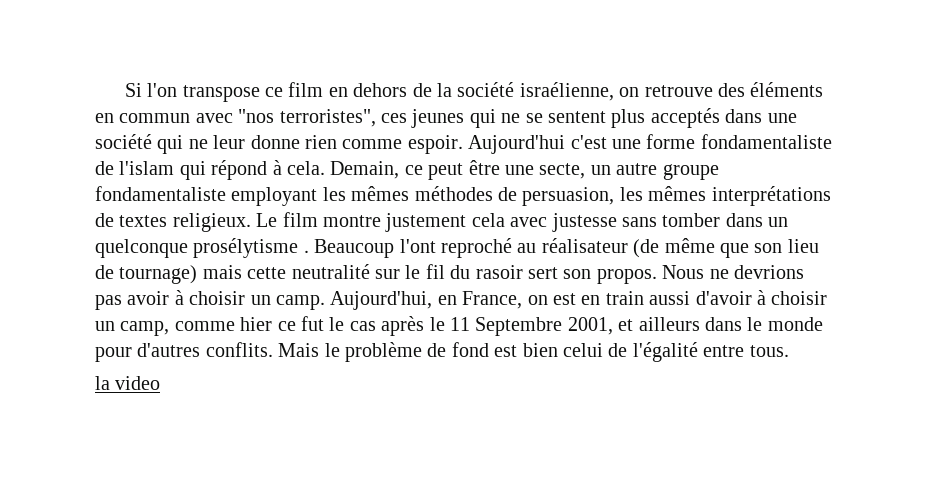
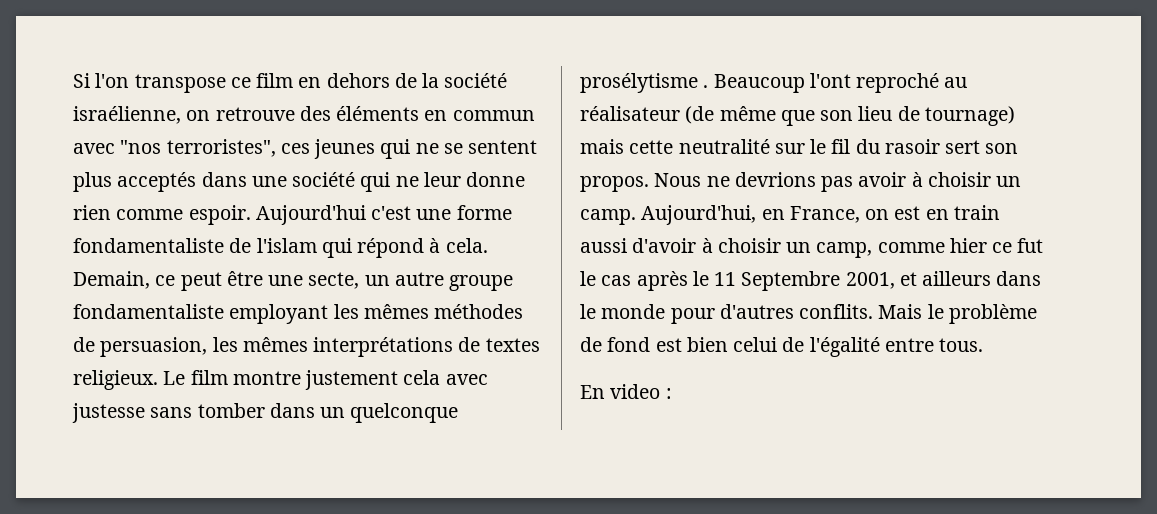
- la video
+ En video :

